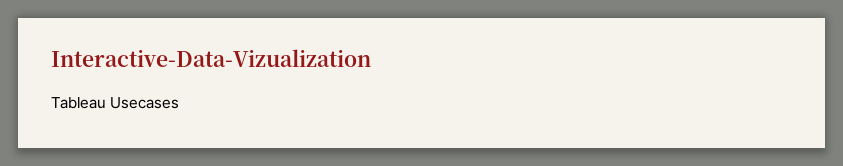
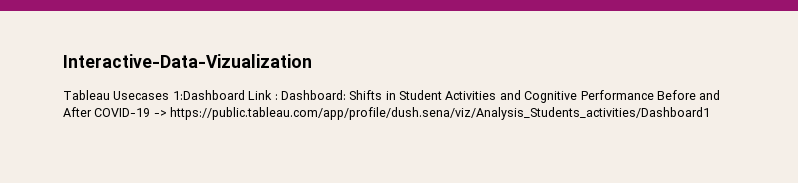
- Tableau Usecases
+ Tableau Usecases 1:Dashboard Link : Dashboard: Shifts in Student Activities and Cognitive Performance Before and After COVID-19 -> https://public.tableau.com/app/profile/dush.sena/viz/Analysis_Students_activities/Dashboard1

